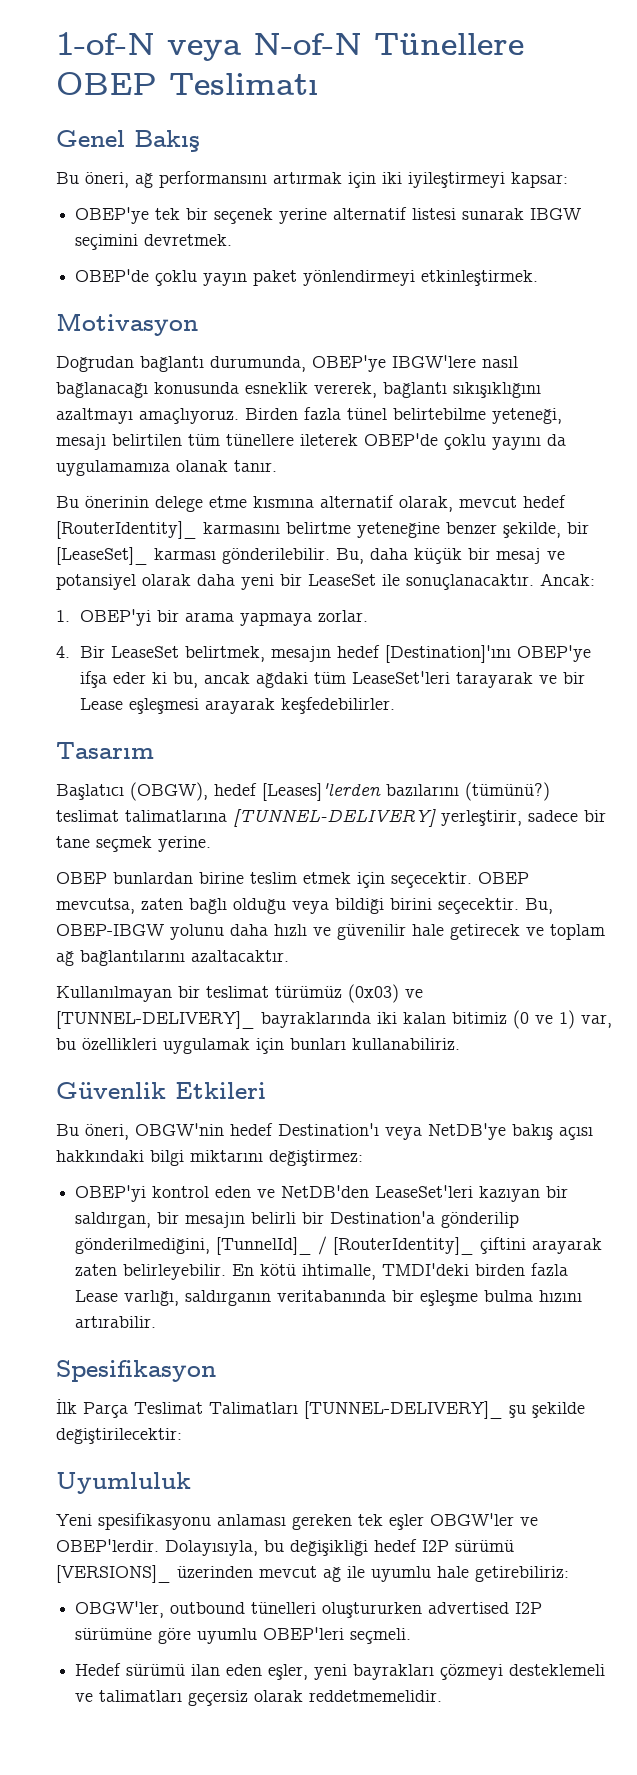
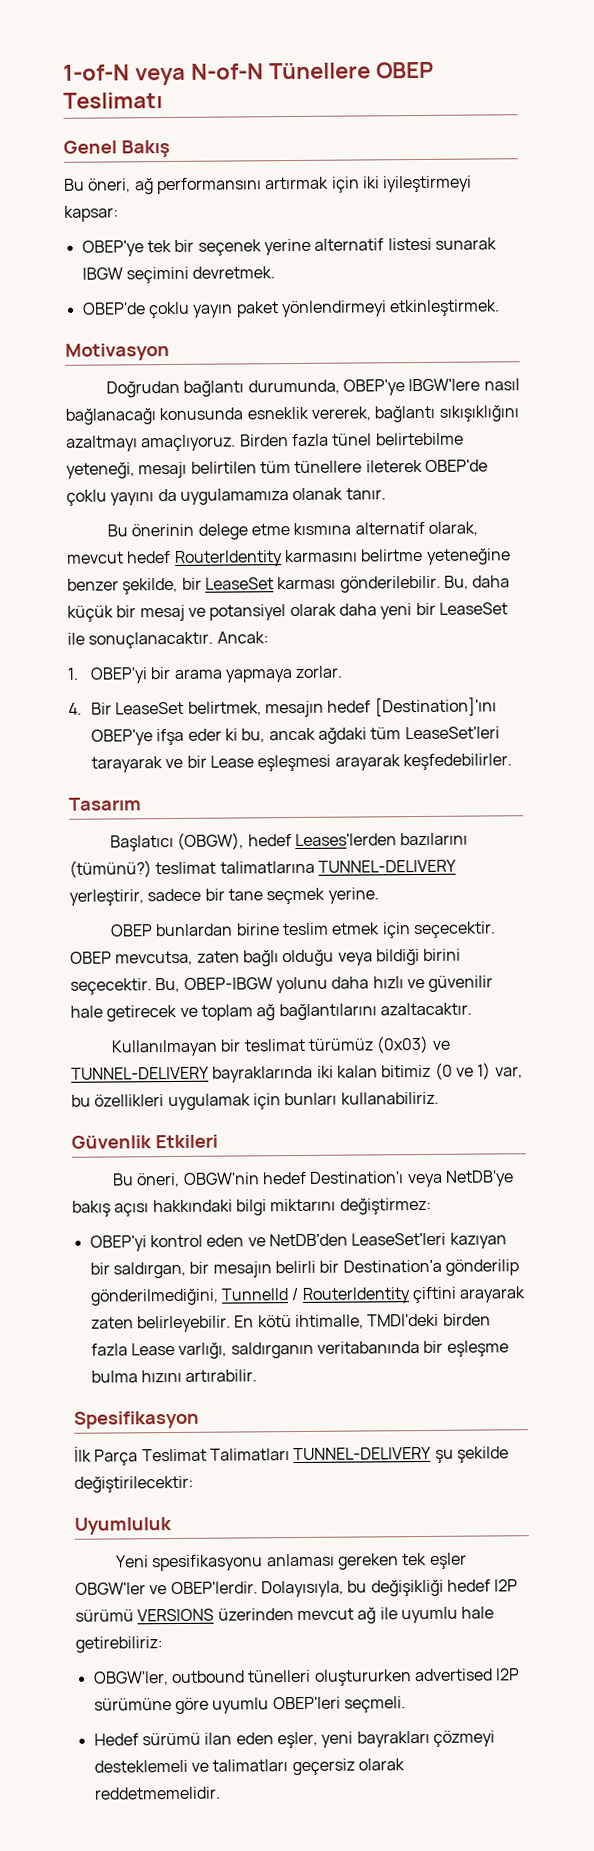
- Bu önerinin delege etme kısmına alternatif olarak, mevcut hedef [RouterIdentity]_ karmasını belirtme yeteneğine benzer şekilde, bir [LeaseSet]_ karması gönderilebilir.
+ Bu önerinin delege etme kısmına alternatif olarak, mevcut hedef RouterIdentity karmasını belirtme yeteneğine benzer şekilde, bir LeaseSet karması gönderilebilir.
- Başlatıcı (OBGW), hedef [Leases]'lerden bazılarını (tümünü?) teslimat talimatlarına [TUNNEL-DELIVERY] yerleştirir, sadece bir tane seçmek yerine.
+ Başlatıcı (OBGW), hedef Leases'lerden bazılarını (tümünü?) teslimat talimatlarına TUNNEL-DELIVERY yerleştirir, sadece bir tane seçmek yerine.
- Kullanılmayan bir teslimat türümüz (0x03) ve [TUNNEL-DELIVERY]_ bayraklarında iki kalan bitimiz (0 ve 1) var, bu özellikleri uygulamak için bunları kullanabiliriz.
+ Kullanılmayan bir teslimat türümüz (0x03) ve TUNNEL-DELIVERY bayraklarında iki kalan bitimiz (0 ve 1) var, bu özellikleri uygulamak için bunları kullanabiliriz.
- OBEP'yi kontrol eden ve NetDB'den LeaseSet'leri kazıyan bir saldırgan, bir mesajın belirli bir Destination'a gönderilip gönderilmediğini, [TunnelId]_ / [RouterIdentity]_ çiftini arayarak zaten belirleyebilir.
+ OBEP'yi kontrol eden ve NetDB'den LeaseSet'leri kazıyan bir saldırgan, bir mesajın belirli bir Destination'a gönderilip gönderilmediğini, TunnelId / RouterIdentity çiftini arayarak zaten belirleyebilir.
- İlk Parça Teslimat Talimatları [TUNNEL-DELIVERY]_ şu şekilde değiştirilecektir:
+ İlk Parça Teslimat Talimatları TUNNEL-DELIVERY şu şekilde değiştirilecektir:
- Dolayısıyla, bu değişikliği hedef I2P sürümü [VERSIONS]_ üzerinden mevcut ağ ile uyumlu hale getirebiliriz:
+ Dolayısıyla, bu değişikliği hedef I2P sürümü VERSIONS üzerinden mevcut ağ ile uyumlu hale getirebiliriz:

